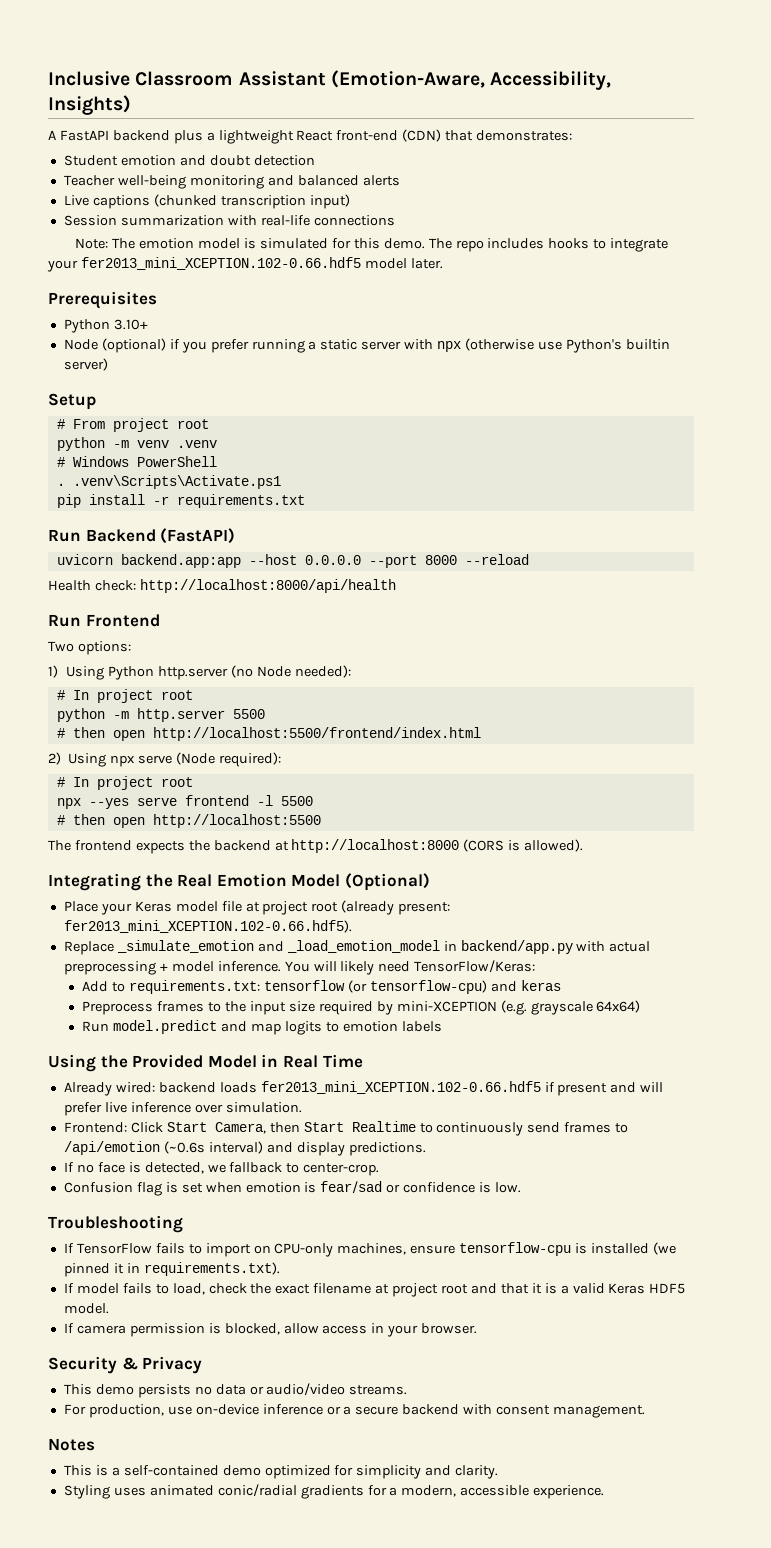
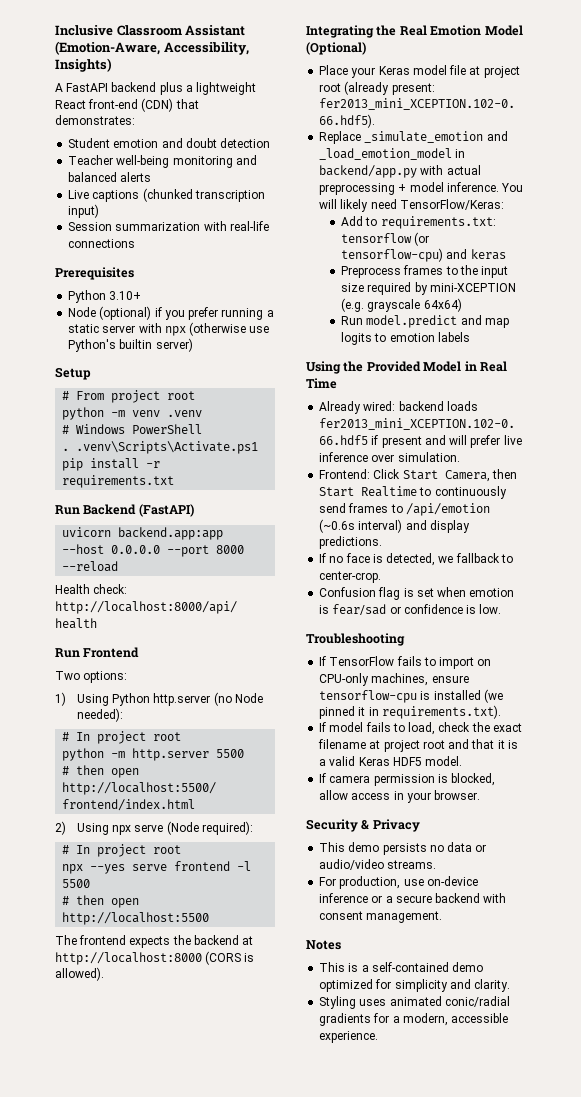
- Note: The emotion model is simulated for this demo. The repo includes hooks to integrate your fer2013_mini_XCEPTION.102-0.66.hdf5 model later.

